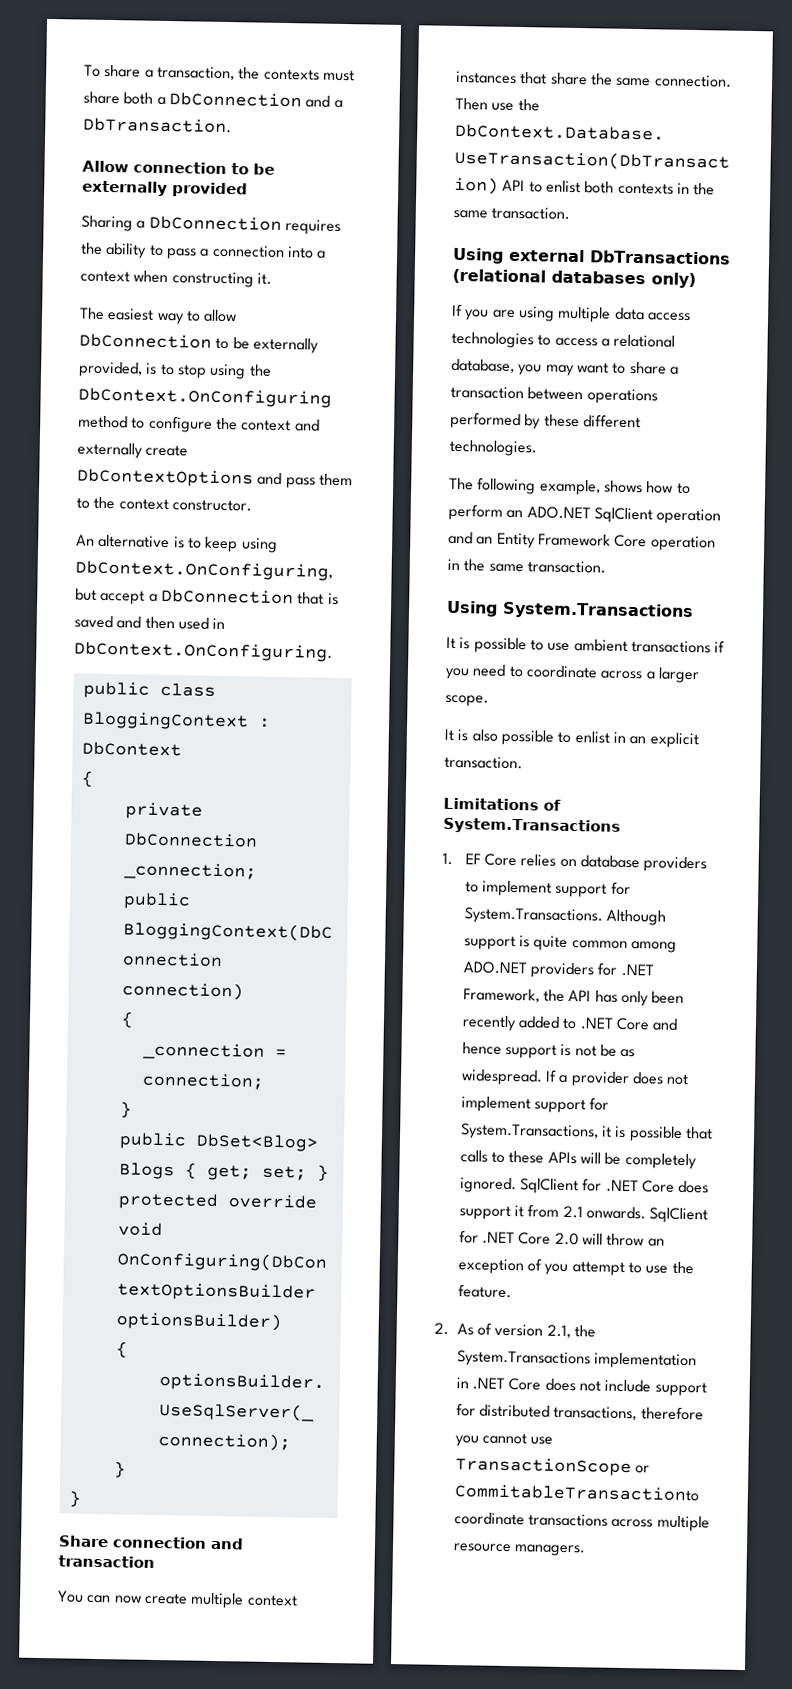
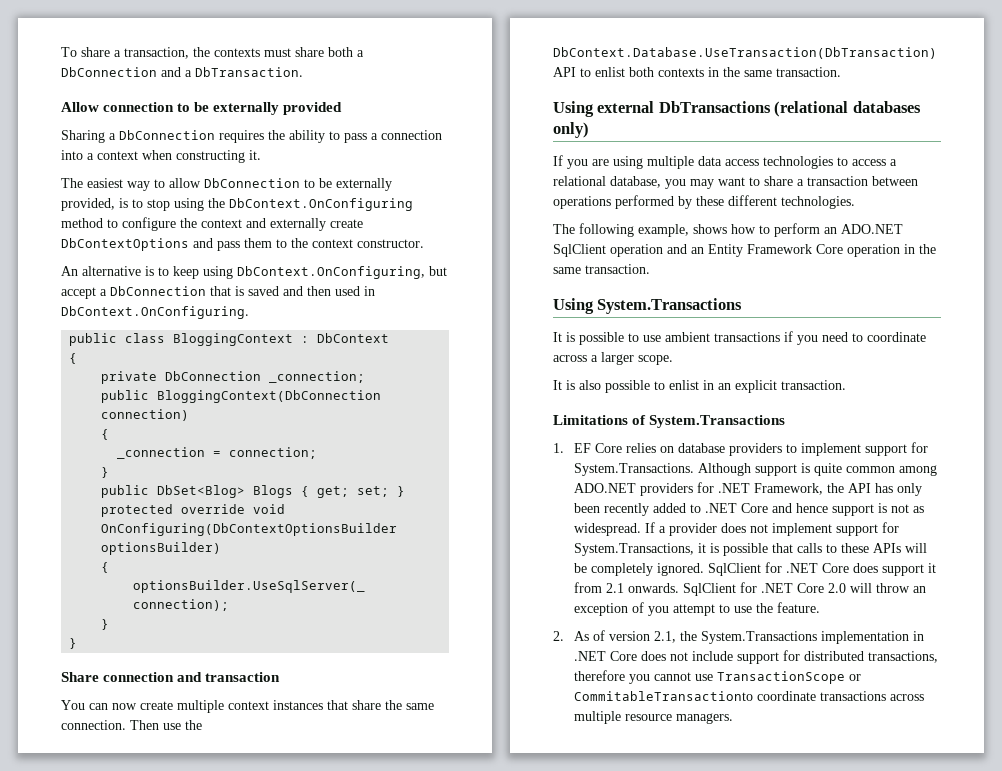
- 1. EF Core relies on database providers to implement support for System.Transactions. Although support is quite common among ADO.NET providers for .NET Framework, the API has only been recently added to .NET Core and hence support is not be as widespread.
+ 1. EF Core relies on database providers to implement support for System.Transactions. Although support is quite common among ADO.NET providers for .NET Framework, the API has only been recently added to .NET Core and hence support is not as widespread.

